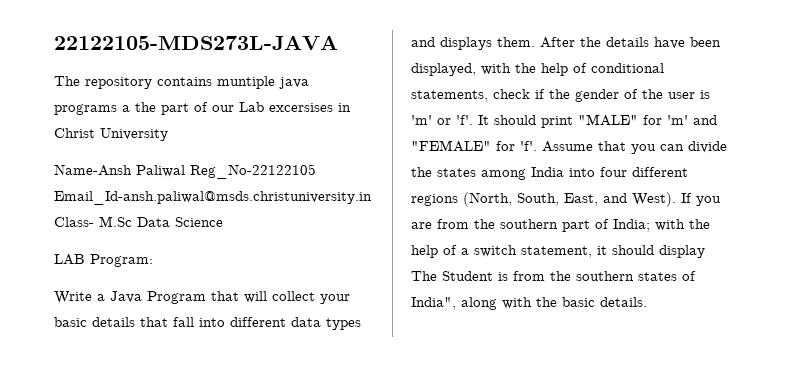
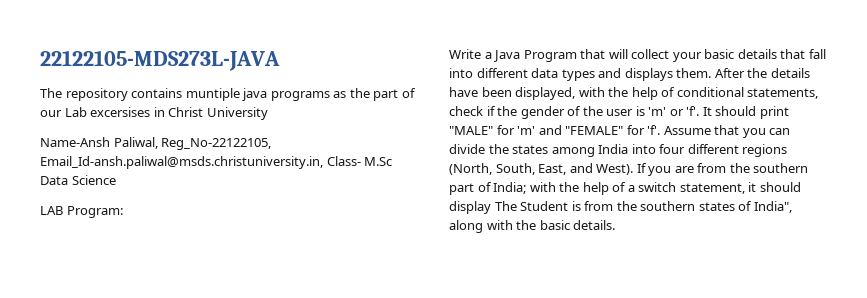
- The repository contains muntiple java programs a the part of our Lab excersises in Christ University
+ The repository contains muntiple java programs as the part of our Lab excersises in Christ University
- Name-Ansh Paliwal Reg_No-22122105 Email_Id-ansh.paliwal@msds.christuniversity.in Class- M.Sc Data Science
+ Name-Ansh Paliwal, Reg_No-22122105, Email_Id-ansh.paliwal@msds.christuniversity.in, Class- M.Sc Data Science

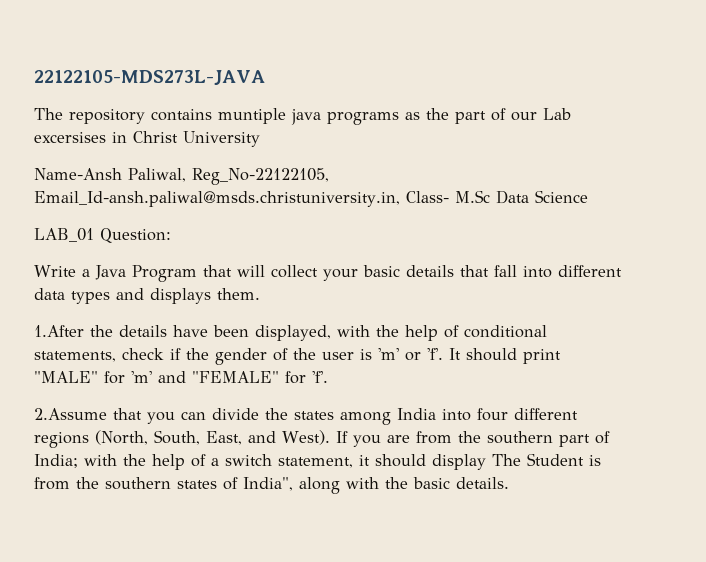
- LAB Program:
+ LAB_01 Question:
- Write a Java Program that will collect your basic details that fall into different data types and displays them. After the details have been displayed, with the help of conditional statements, check if the gender of the user is 'm' or 'f'.
+ Write a Java Program that will collect your basic details that fall into different data types and displays them.
+ 1.After the details have been displayed, with the help of conditional statements, check if the gender of the user is 'm' or 'f'.
- It should print "MALE" for 'm' and "FEMALE" for 'f'. Assume that you can divide the states among India into four different regions (North, South, East, and West).
+ It should print "MALE" for 'm' and "FEMALE" for 'f'.
+ 2.Assume that you can divide the states among India into four different regions (North, South, East, and West).

